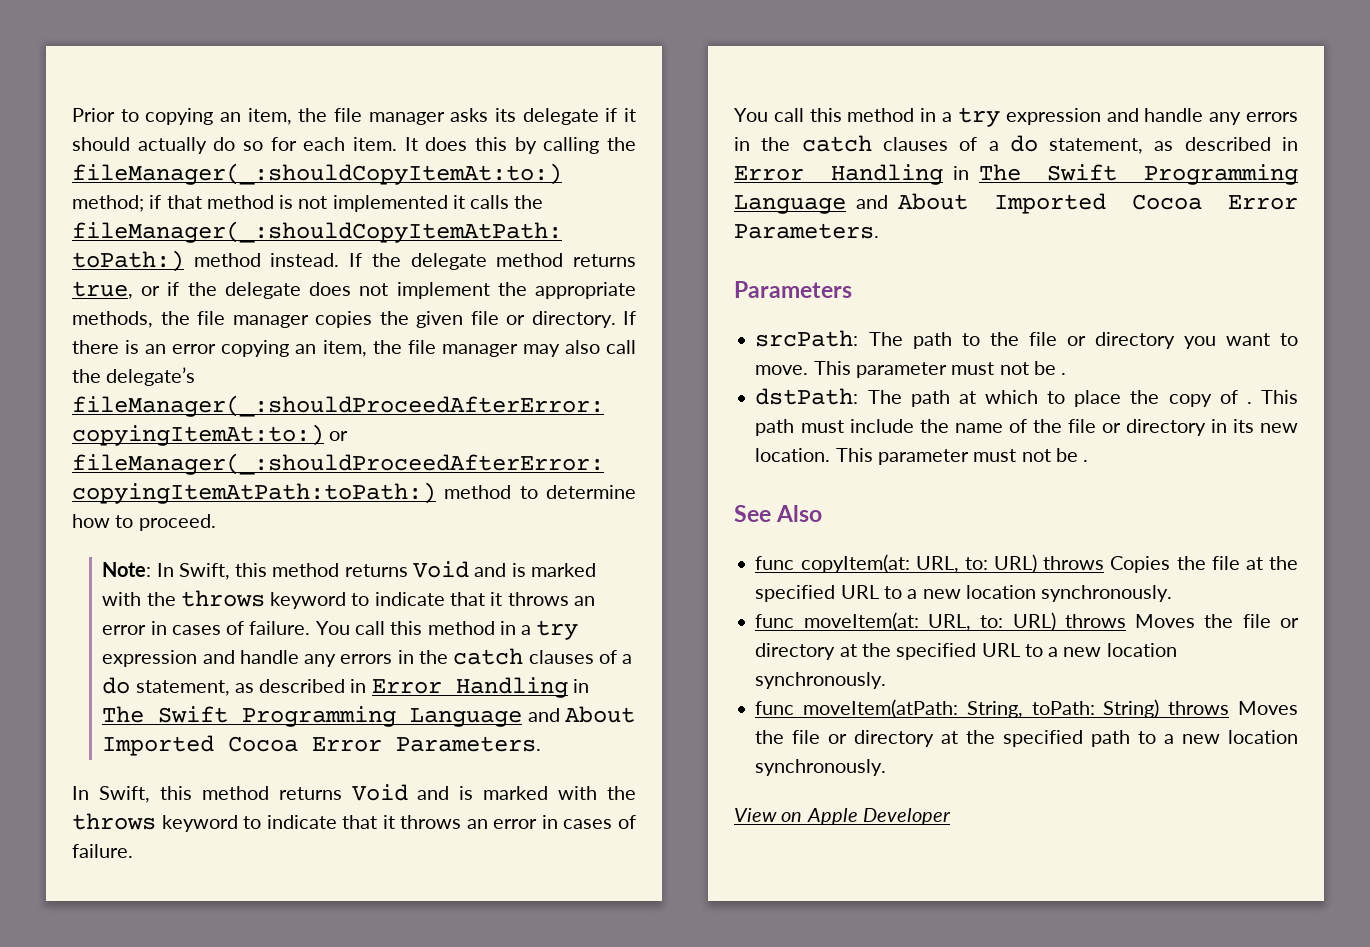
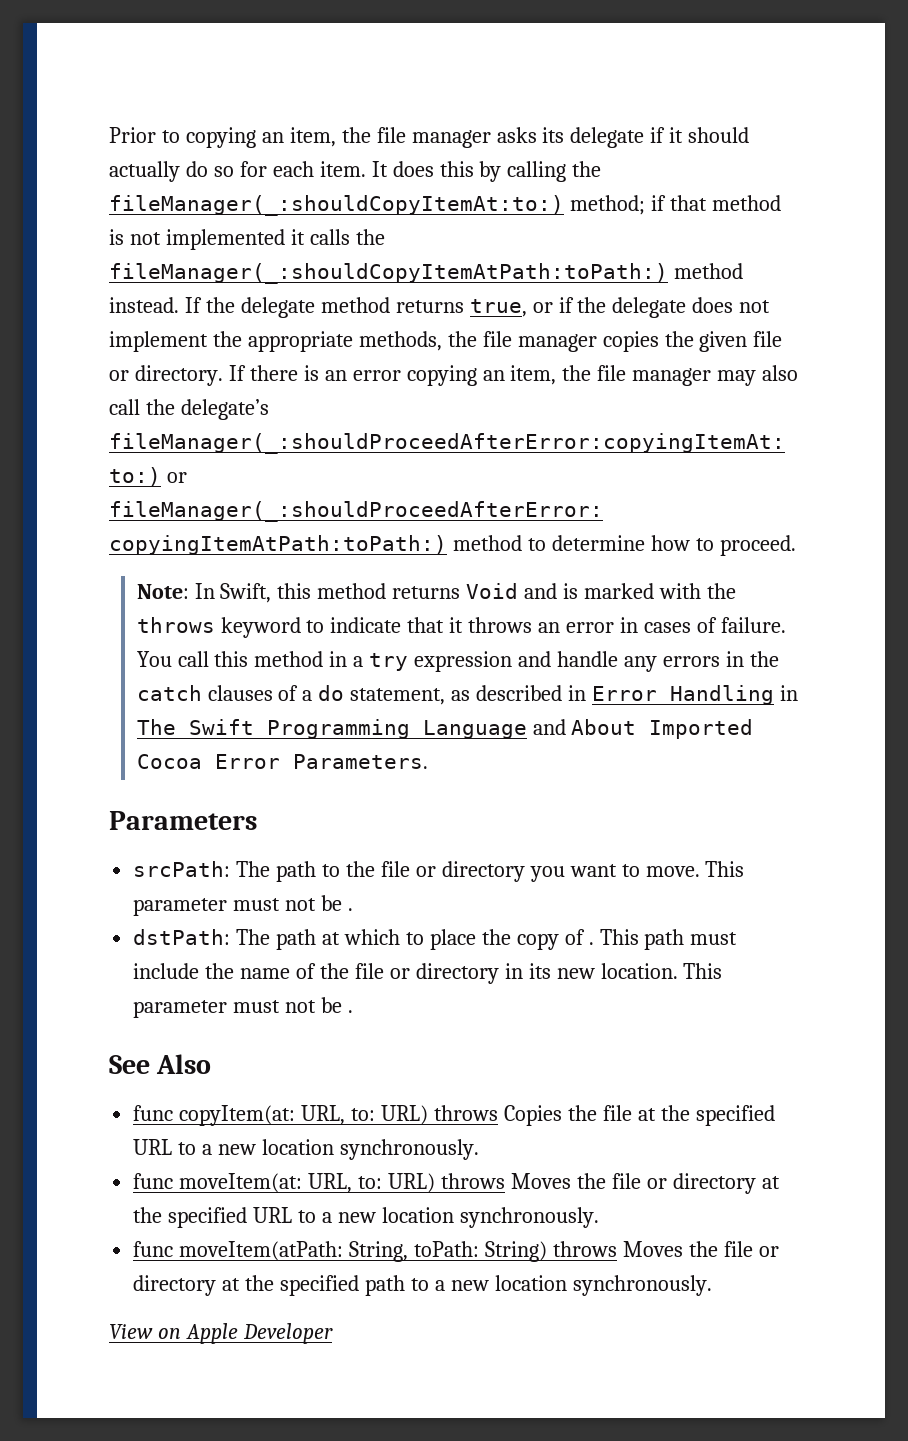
  In Swift, this method returns Void and is marked with the throws keyword to indicate that it throws an error in cases of failure. You call this method in a try expression and handle any errors in the catch clauses of a do statement, as described in Error Handling in The Swift Programming Language and About Imported Cocoa Error Parameters.
- In Swift, this method returns Void and is marked with the throws keyword to indicate that it throws an error in cases of failure.
- You call this method in a try expression and handle any errors in the catch clauses of a do statement, as described in Error Handling in The Swift Programming Language and About Imported Cocoa Error Parameters.

